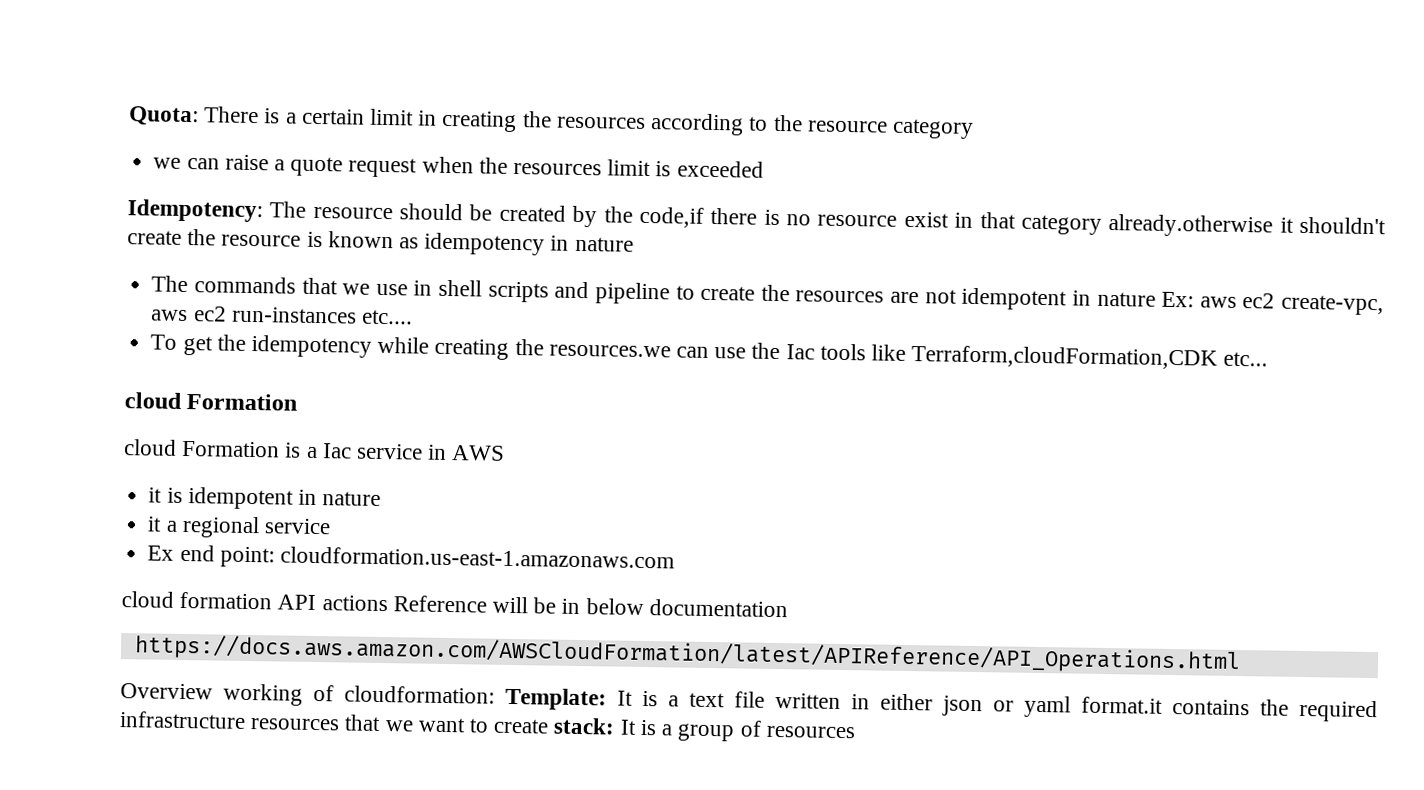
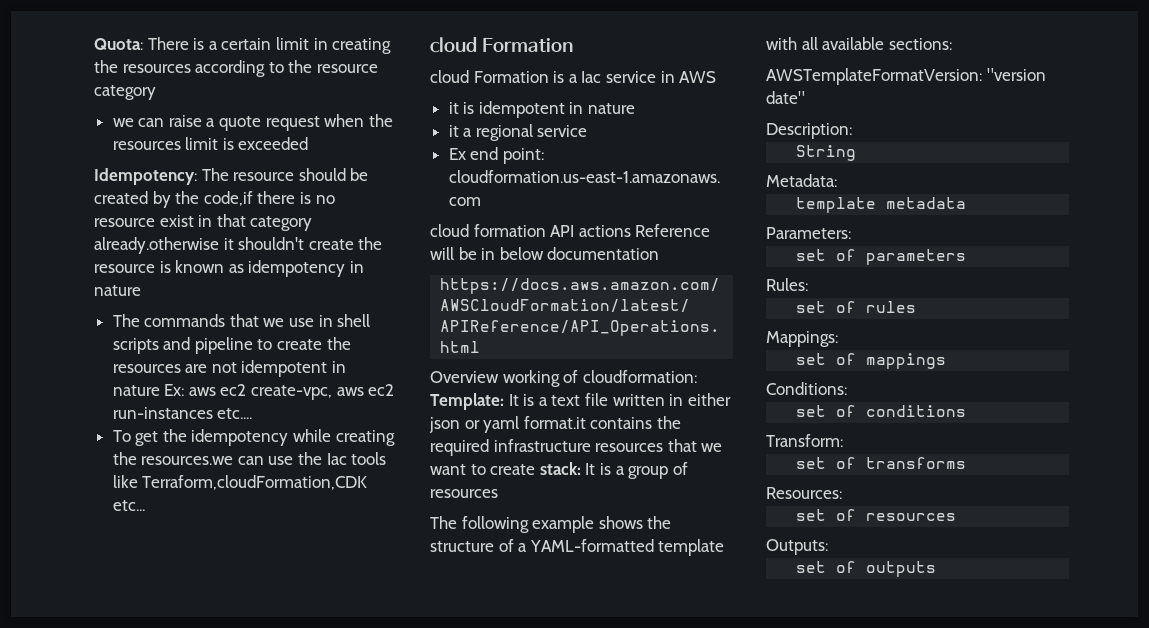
+ The following example shows the structure of a YAML-formatted template with all available sections:
+ AWSTemplateFormatVersion: "version date"
+ Description:
+ String
+ Metadata:
+ template metadata
+ Parameters:
+ set of parameters
+ Rules:
+ set of rules
+ Mappings:
+ set of mappings
+ Conditions:
+ set of conditions
+ Transform:
+ set of transforms
+ Resources:
+ set of resources
+ Outputs:
+ set of outputs

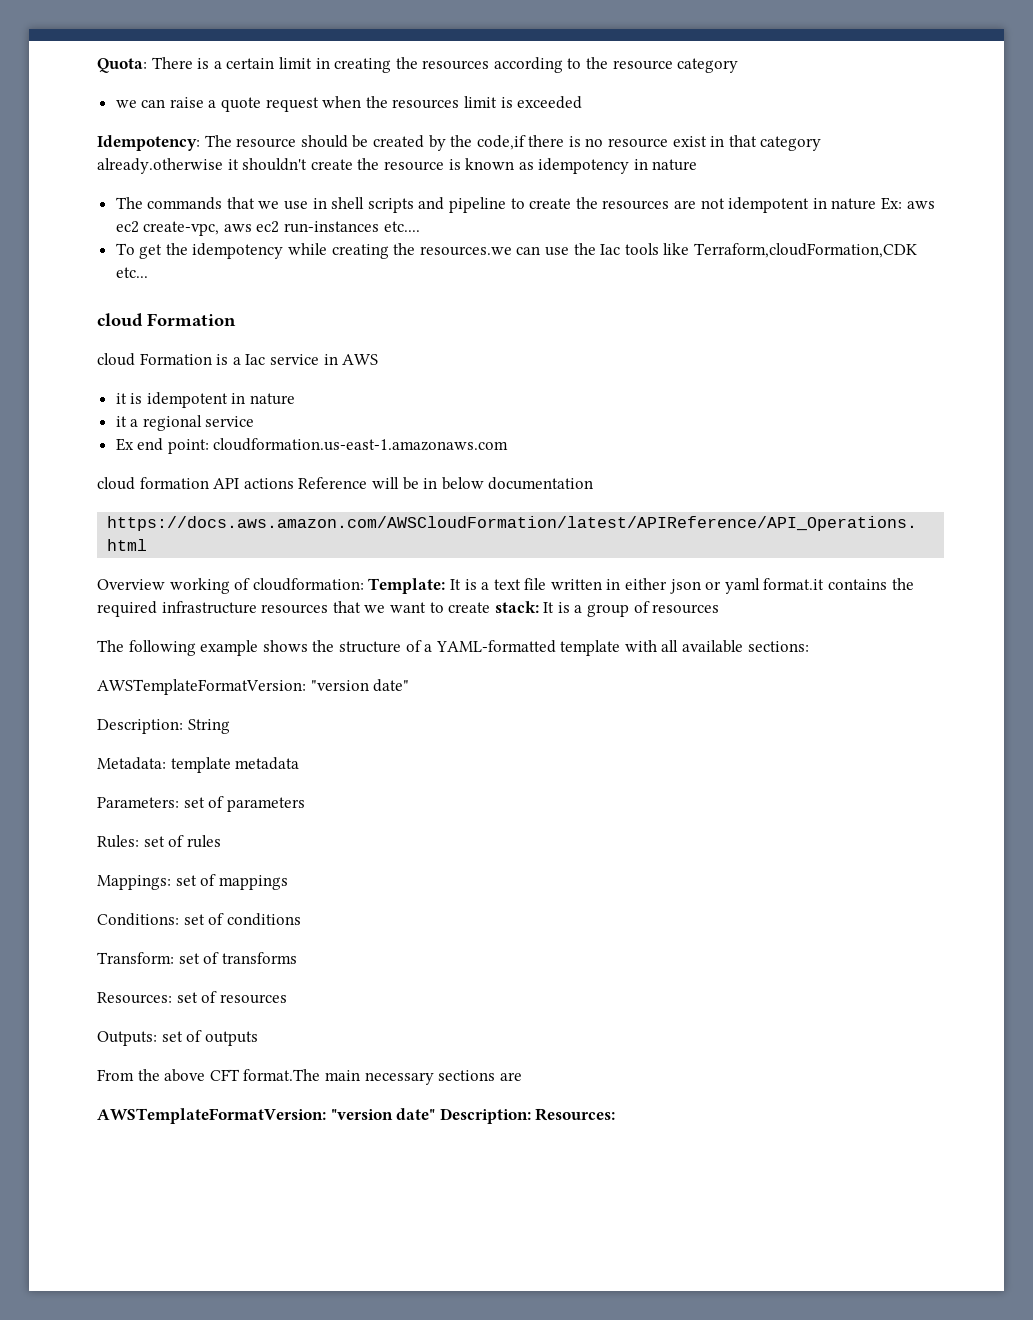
- Description:
- String
+ Description: String
- Metadata:
- template metadata
+ Metadata: template metadata
- Parameters:
- set of parameters
+ Parameters: set of parameters
- Rules:
- set of rules
+ Rules: set of rules
- Mappings:
- set of mappings
+ Mappings: set of mappings
- Conditions:
- set of conditions
+ Conditions: set of conditions
- Transform:
- set of transforms
+ Transform: set of transforms
- Resources:
- set of resources
+ Resources: set of resources
- Outputs:
- set of outputs
+ Outputs: set of outputs
+ From the above CFT format.The main necessary sections are
+ AWSTemplateFormatVersion: "version date" Description: Resources:

